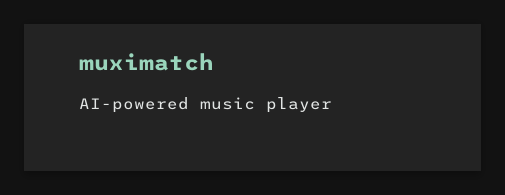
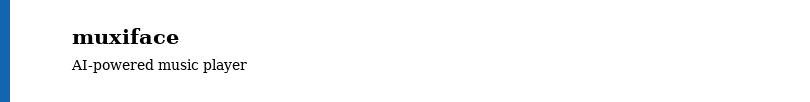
- muximatch
+ muxiface

